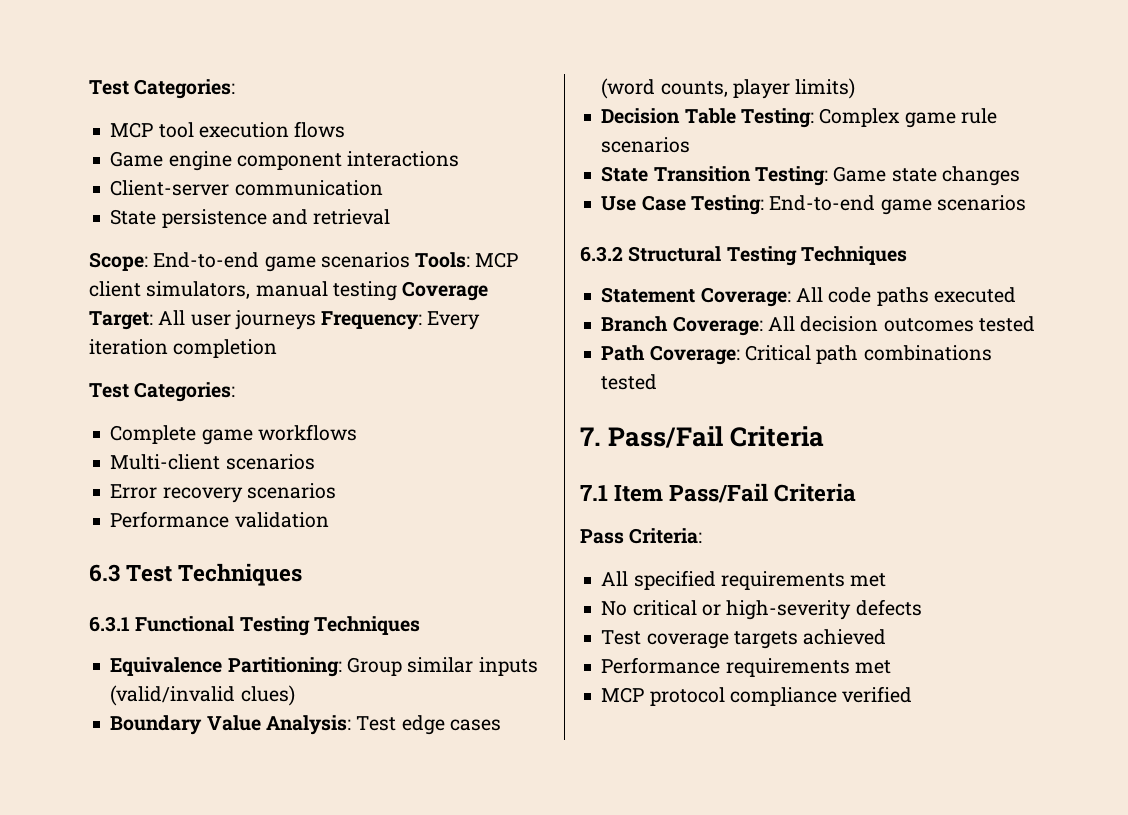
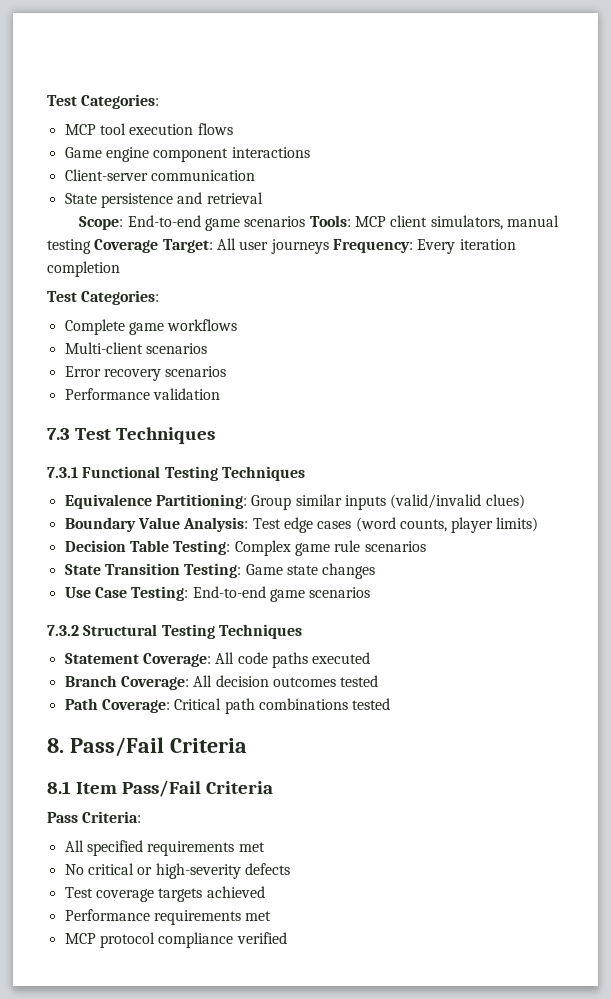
- 6.3 Test Techniques
+ 7.3 Test Techniques
- 6.3.1 Functional Testing Techniques
+ 7.3.1 Functional Testing Techniques
- 6.3.2 Structural Testing Techniques
+ 7.3.2 Structural Testing Techniques
- 7. Pass/Fail Criteria
- 7.1 Item Pass/Fail Criteria
+ 8. Pass/Fail Criteria
+ 8.1 Item Pass/Fail Criteria

